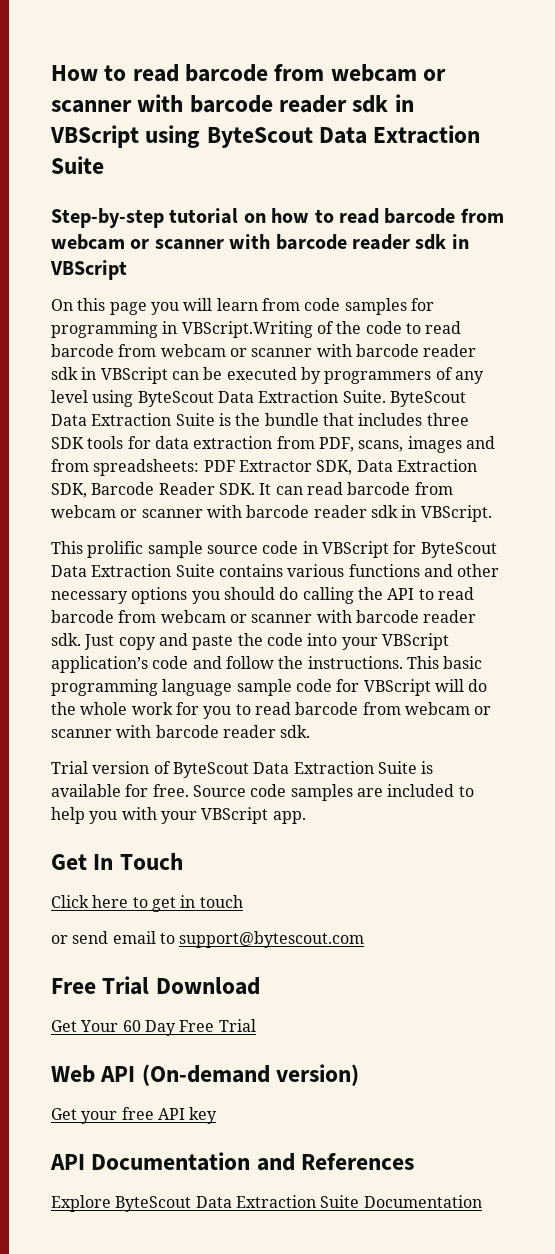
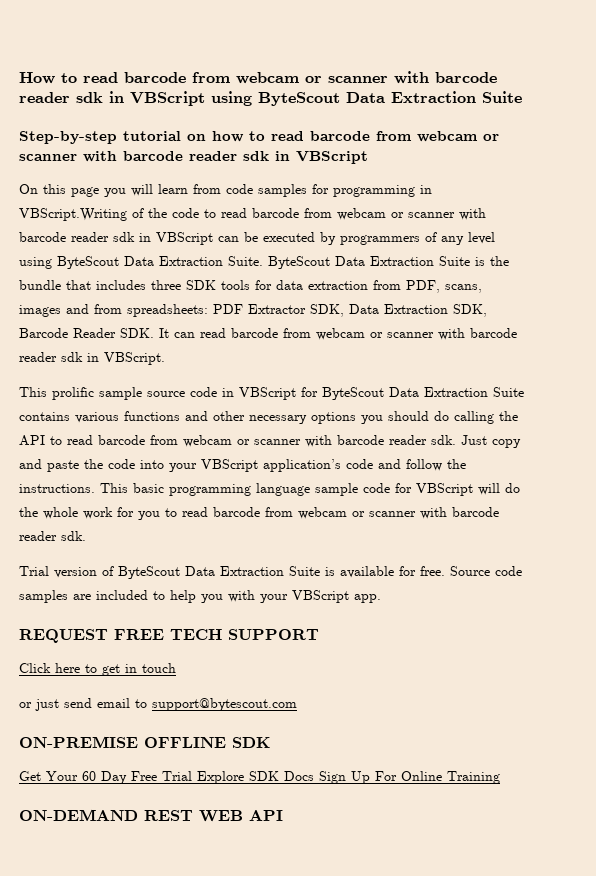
- Get In Touch
+ REQUEST FREE TECH SUPPORT
- or send email to support@bytescout.com
+ or just send email to support@bytescout.com
- Free Trial Download
+ ON-PREMISE OFFLINE SDK
- Get Your 60 Day Free Trial
- Web API (On-demand version)
- Get your free API key
- API Documentation and References
- Explore ByteScout Data Extraction Suite Documentation
+ Get Your 60 Day Free Trial Explore SDK Docs Sign Up For Online Training
+ ON-DEMAND REST WEB API

